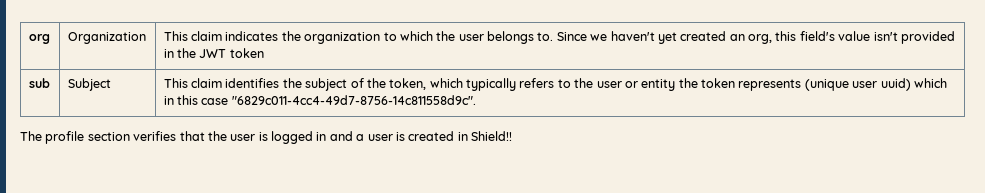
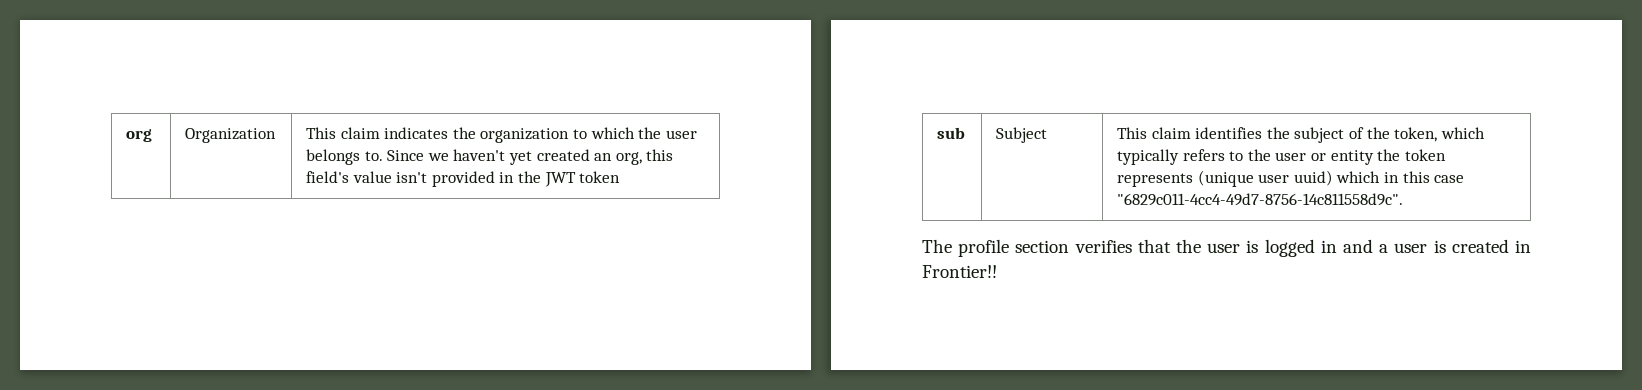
- The profile section verifies that the user is logged in and a user is created in Shield!!
+ The profile section verifies that the user is logged in and a user is created in Frontier!!

